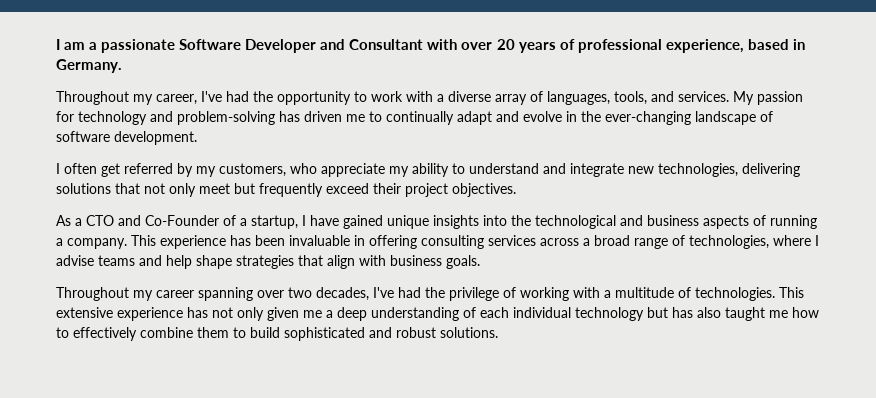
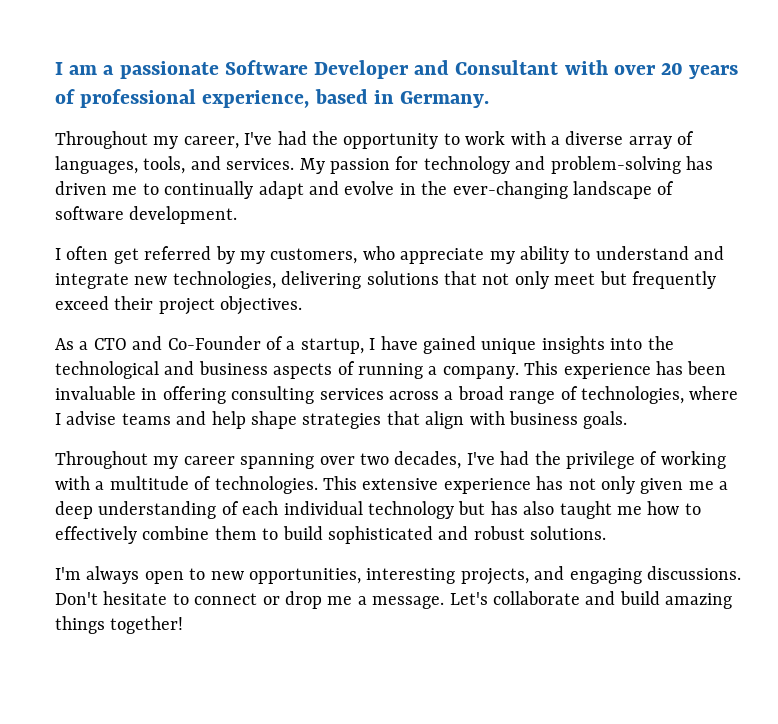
+ I'm always open to new opportunities, interesting projects, and engaging discussions. Don't hesitate to connect or drop me a message. Let's collaborate and build amazing things together!

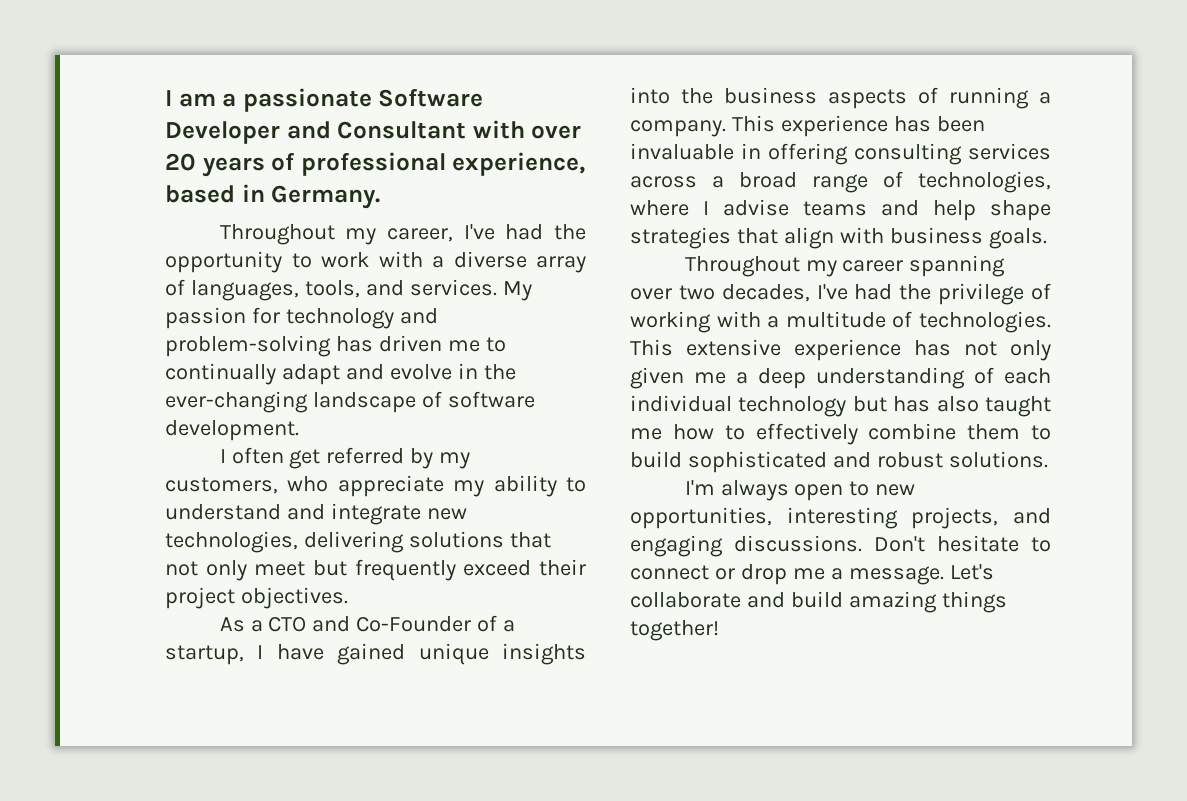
- As a CTO and Co-Founder of a startup, I have gained unique insights into the technological and business aspects of running a company.
+ As a CTO and Co-Founder of a startup, I have gained unique insights into the business aspects of running a company.

